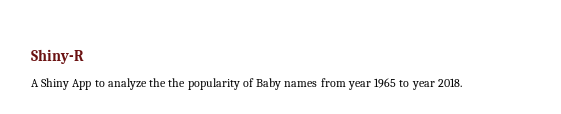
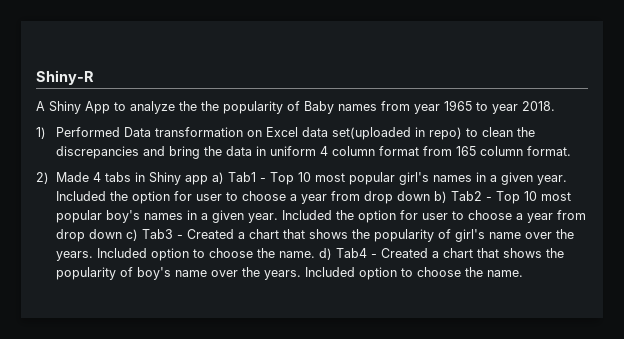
+ 1) Performed Data transformation on Excel data set(uploaded in repo) to clean the discrepancies and bring the data in uniform 4 column format from 165 column format.
+ 2) Made 4 tabs in Shiny app a) Tab1 - Top 10 most popular girl's names in a given year. Included the option for user to choose a year from drop down b) Tab2 - Top 10 most popular boy's names in a given year. Included the option for user to choose a year from drop down c) Tab3 - Created a chart that shows the popularity of girl's name over the years. Included option to choose the name. d) Tab4 - Created a chart that shows the popularity of boy's name over the years. Included option to choose the name.

